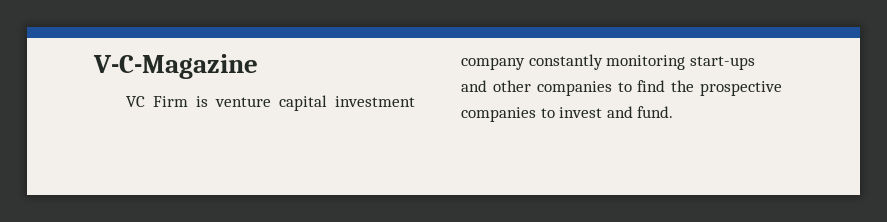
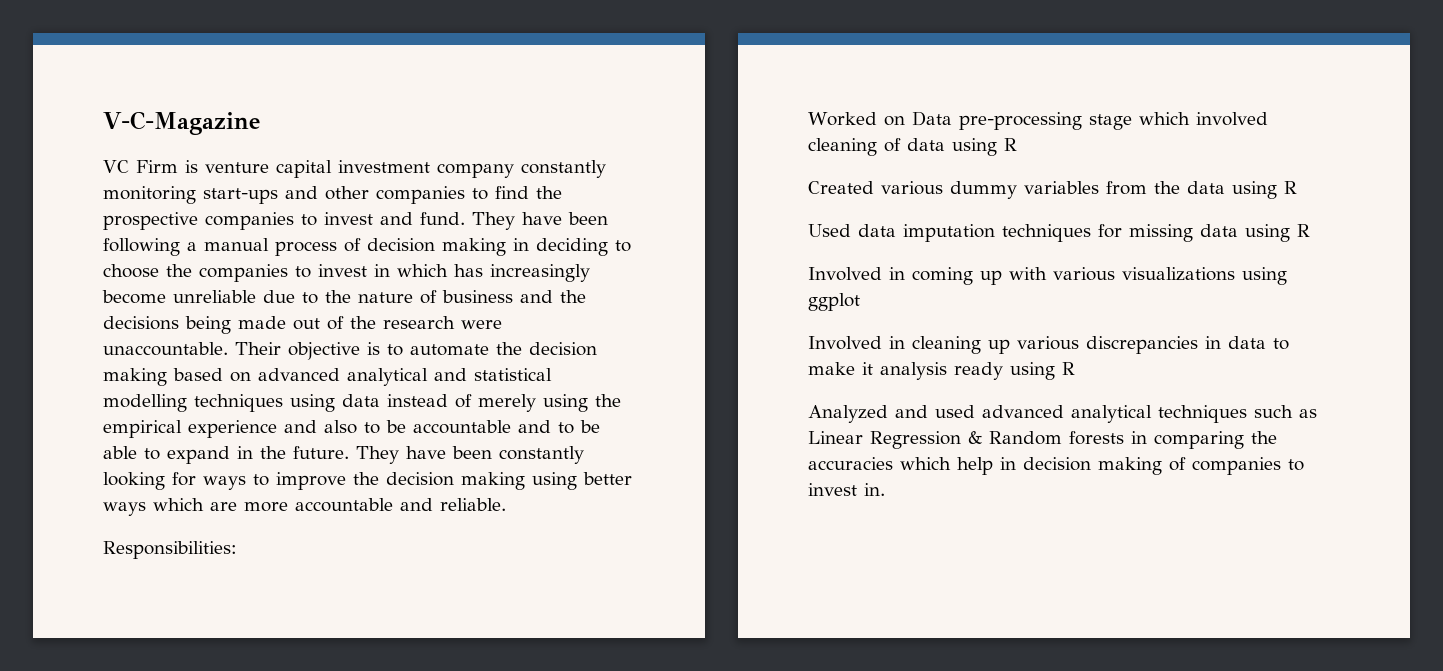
+ They have been following a manual process of decision making in deciding to choose the companies to invest in which has increasingly become unreliable due to the nature of business and the decisions being made out of the research were unaccountable. Their objective is to automate the decision making based on advanced analytical and statistical modelling techniques using data instead of merely using the empirical experience and also to be accountable and to be able to expand in the future. They have been constantly looking for ways to improve the decision making using better ways which are more accountable and reliable.
+ Responsibilities:
+ Worked on Data pre-processing stage which involved cleaning of data using R
+ Created various dummy variables from the data using R
+ Used data imputation techniques for missing data using R
+ Involved in coming up with various visualizations using ggplot
+ Involved in cleaning up various discrepancies in data to make it analysis ready using R
+ Analyzed and used advanced analytical techniques such as Linear Regression & Random forests in comparing the accuracies which help in decision making of companies to invest in.

